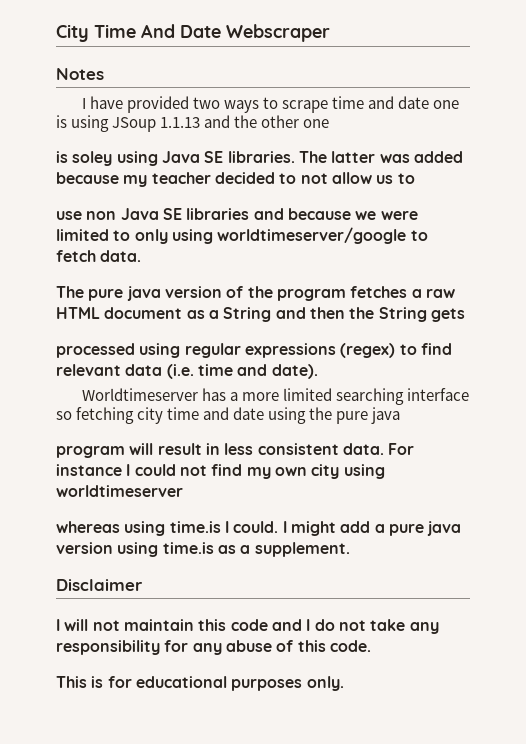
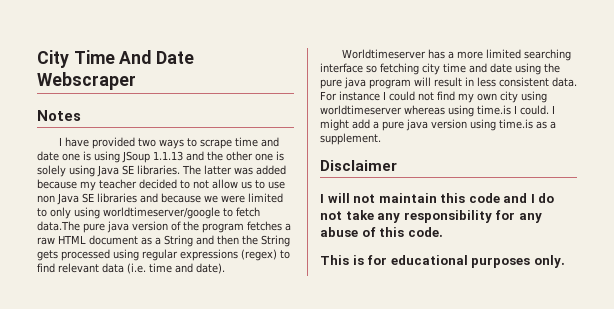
- I have provided two ways to scrape time and date one is using JSoup 1.1.13 and the other one
- is soley using Java SE libraries.
+ I have provided two ways to scrape time and date one is using JSoup 1.1.13 and the other one is solely using Java SE libraries.
- The latter was added because my teacher decided to not allow us to
- use non Java SE libraries and because we were limited to only using worldtimeserver/google to fetch data.
- The pure java version of the program fetches a raw HTML document as a String and then the String gets
- processed using regular expressions (regex) to find relevant data (i.e. time and date).
+ The latter was added because my teacher decided to not allow us to use non Java SE libraries and because we were limited to only using worldtimeserver/google to fetch data.The pure java version of the program fetches a raw HTML document as a String and then the String gets processed using regular expressions (regex) to find relevant data (i.e. time and date).
- Worldtimeserver has a more limited searching interface so fetching city time and date using the pure java
- program will result in less consistent data.
+ Worldtimeserver has a more limited searching interface so fetching city time and date using the pure java program will result in less consistent data.
- For instance I could not find my own city using worldtimeserver
- whereas using time.is I could.
+ For instance I could not find my own city using worldtimeserver whereas using time.is I could.

